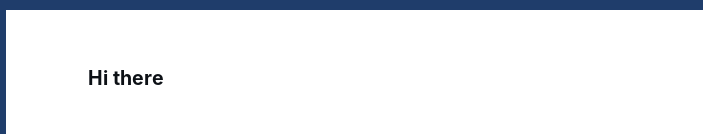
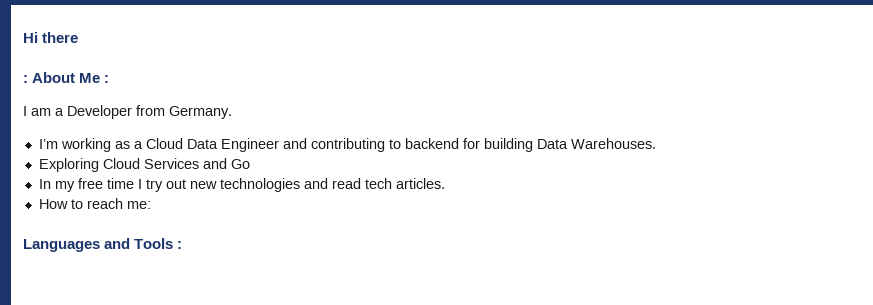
+ : About Me :
+ I am a Developer from Germany.
+ I’m working as a Cloud Data Engineer and contributing to backend for building Data Warehouses.
+ Exploring Cloud Services and Go
+ In my free time I try out new technologies and read tech articles.
+ How to reach me:
+ Languages and Tools :

